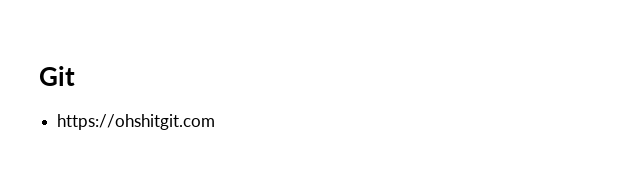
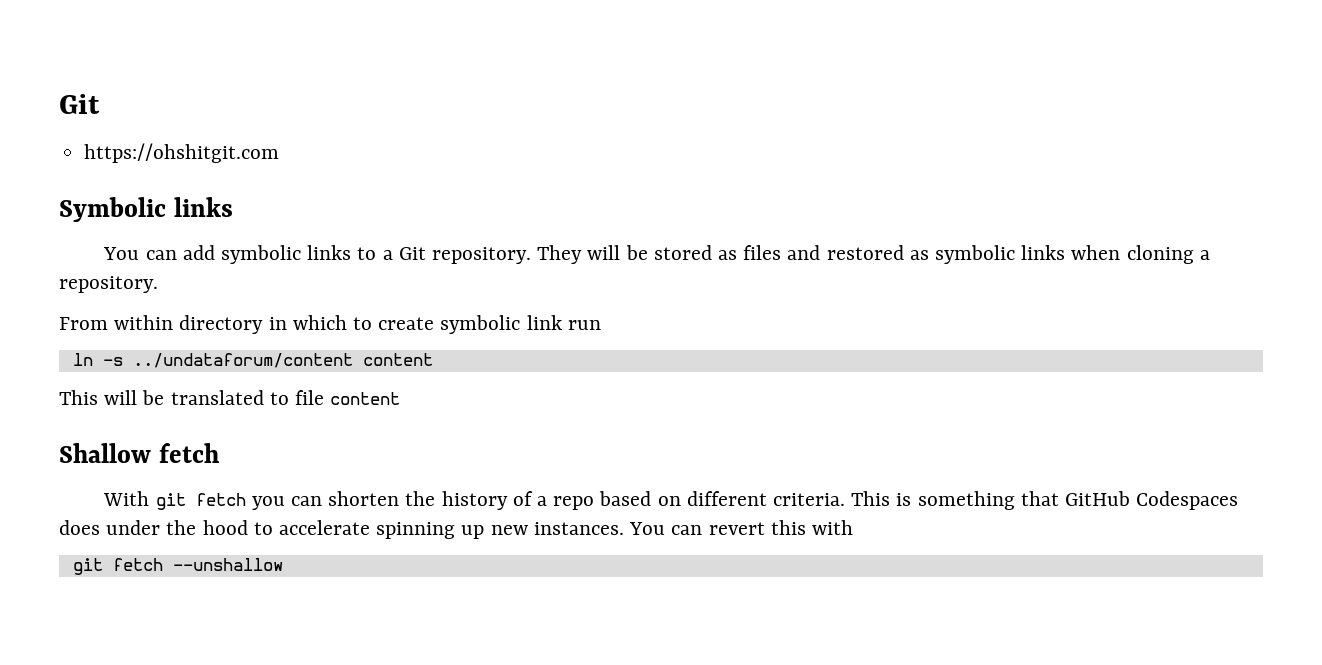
+ Symbolic links
+ You can add symbolic links to a Git repository. They will be stored as files and restored as symbolic links when cloning a repository.
+ From within directory in which to create symbolic link run
+ ln -s ../undataforum/content content
+ This will be translated to file content
+ Shallow fetch
+ With git fetch you can shorten the history of a repo based on different criteria. This is something that GitHub Codespaces does under the hood to accelerate spinning up new instances. You can revert this with
+ git fetch --unshallow

